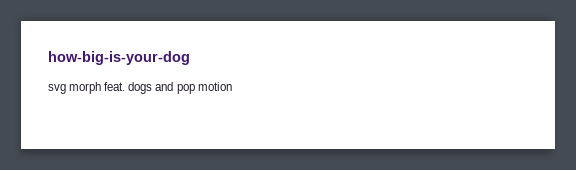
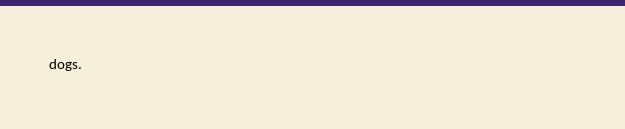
- how-big-is-your-dog
- svg morph feat. dogs and pop motion
+ dogs.

